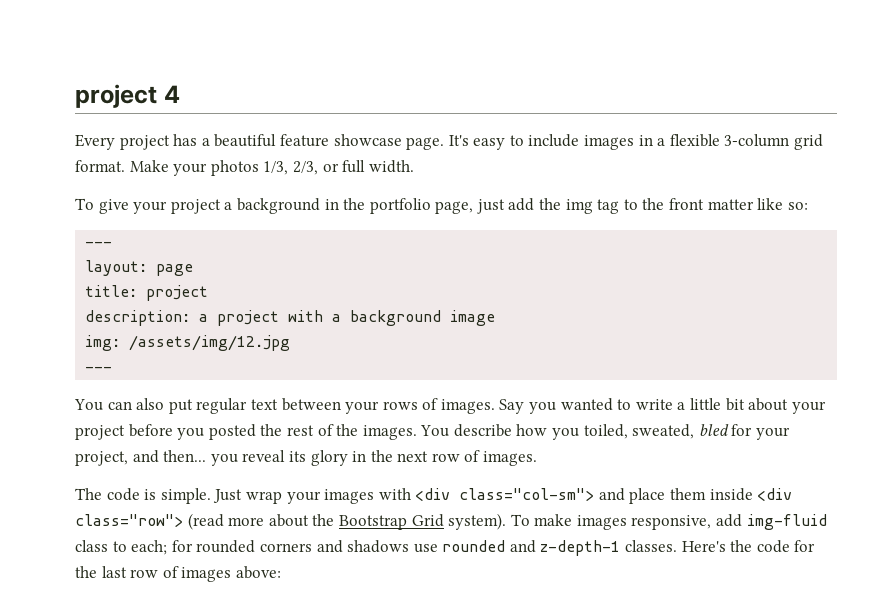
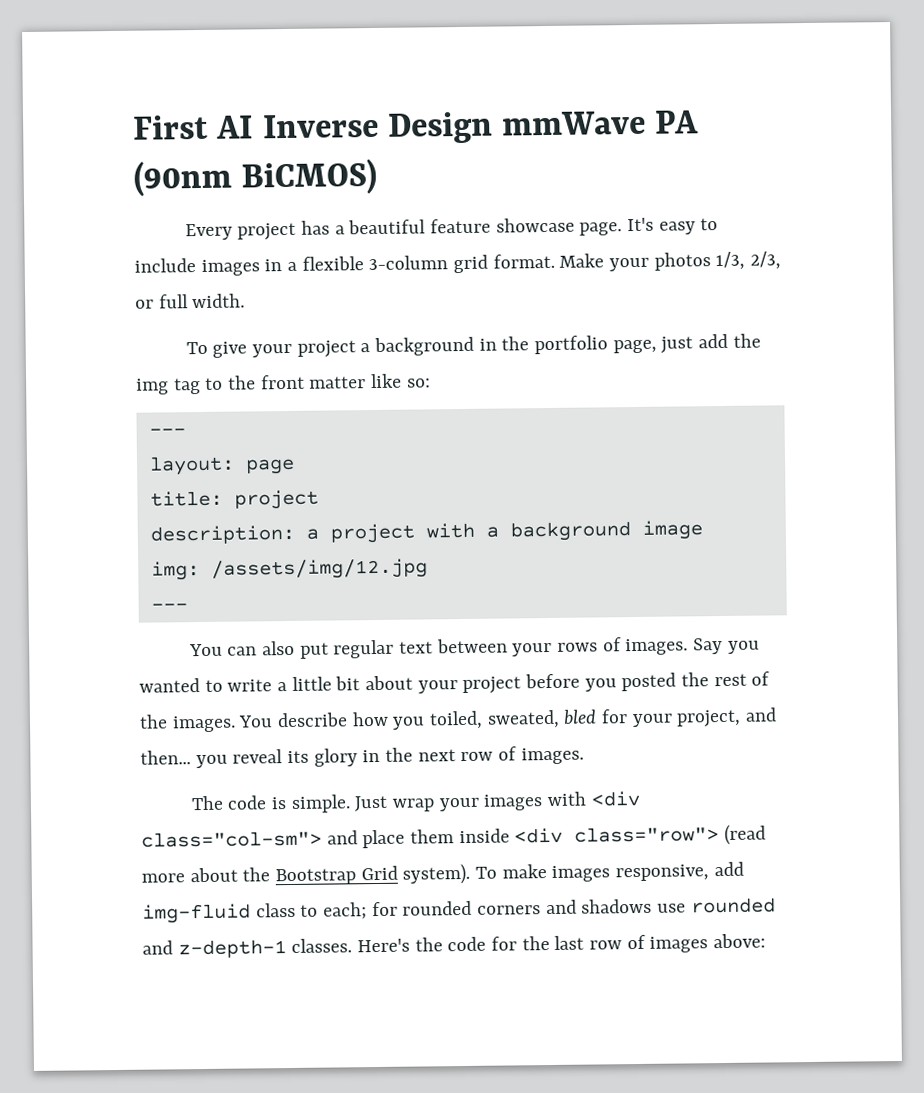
- project 4
+ First AI Inverse Design mmWave PA (90nm BiCMOS)

